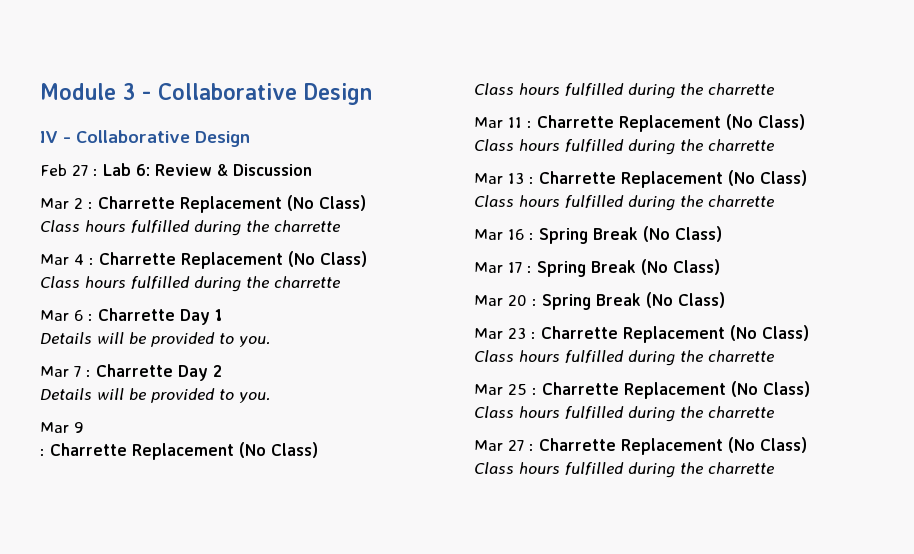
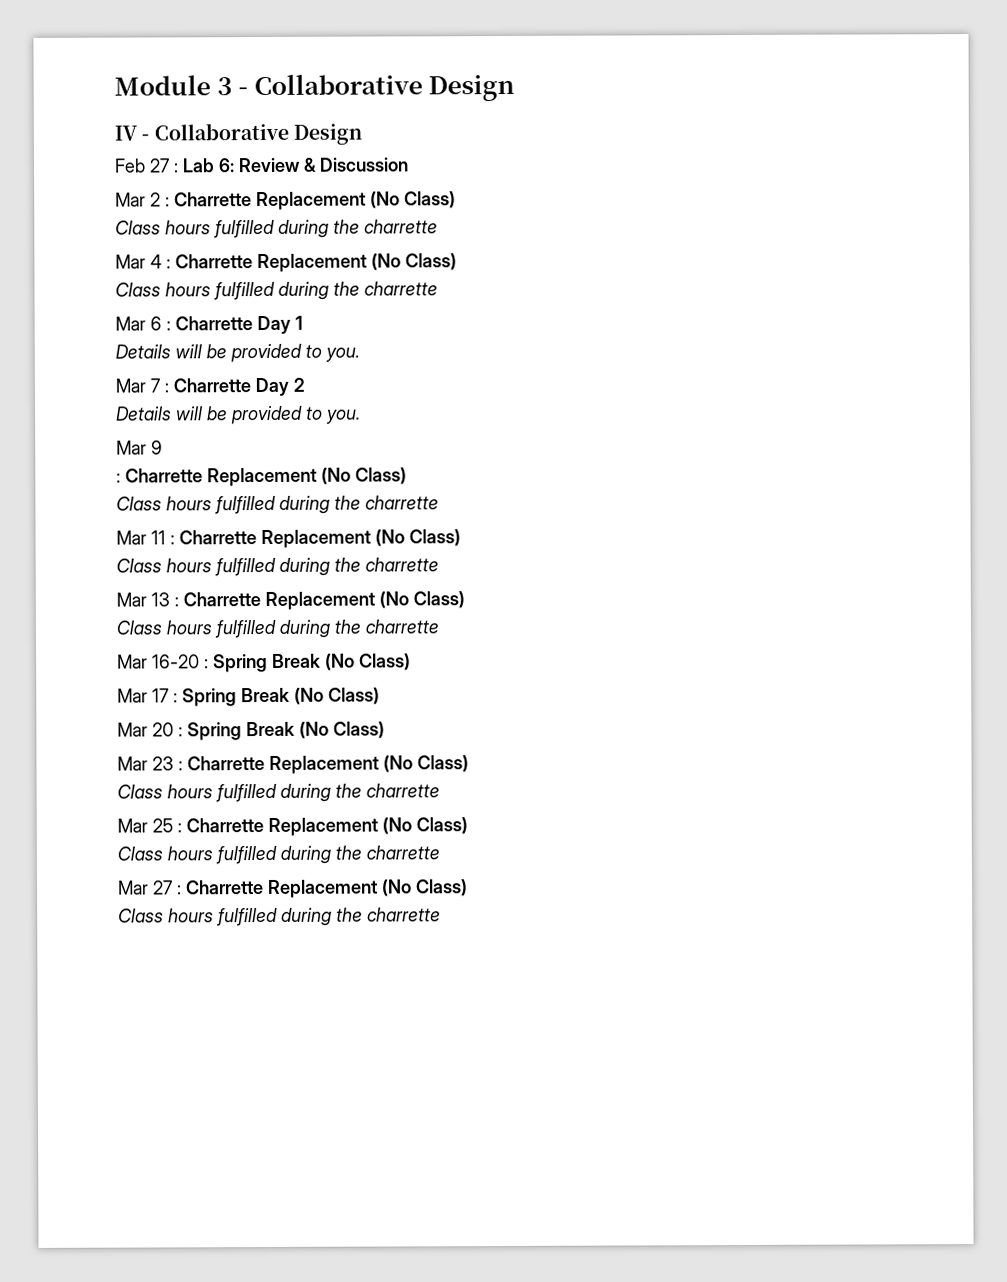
- Mar 16 : Spring Break (No Class)
+ Mar 16-20 : Spring Break (No Class)

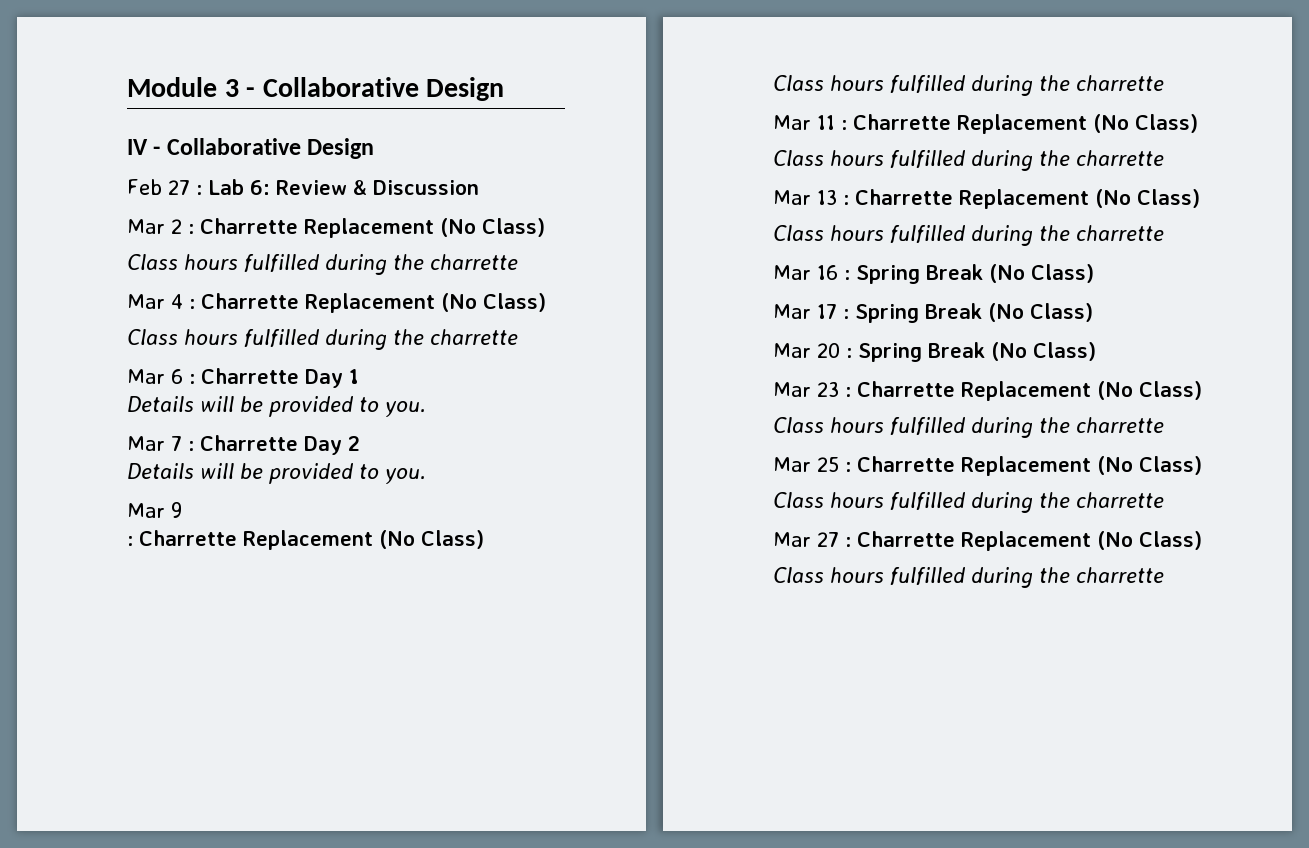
- Mar 16-20 : Spring Break (No Class)
+ Mar 16 : Spring Break (No Class)

